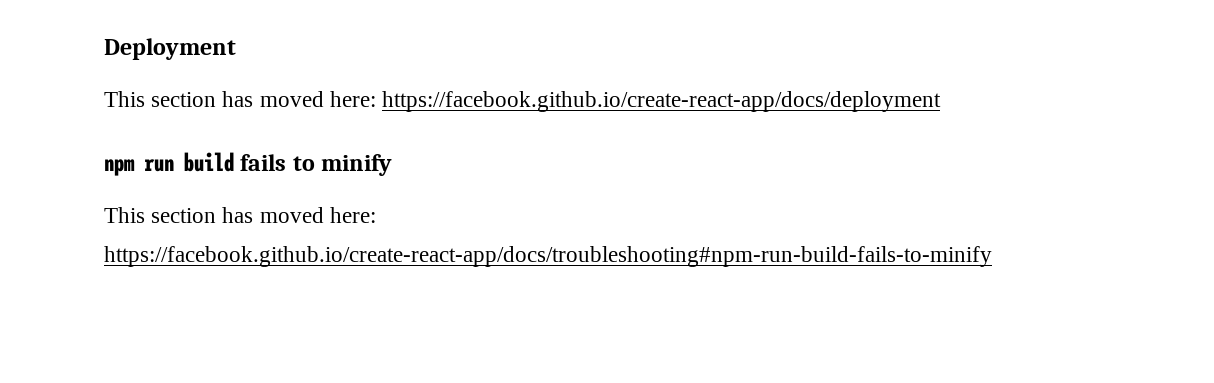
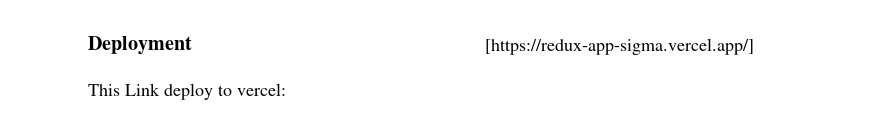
- This section has moved here: https://facebook.github.io/create-react-app/docs/deployment
- npm run build fails to minify
- This section has moved here: https://facebook.github.io/create-react-app/docs/troubleshooting#npm-run-build-fails-to-minify
+ This Link deploy to vercel: [https://redux-app-sigma.vercel.app/]

